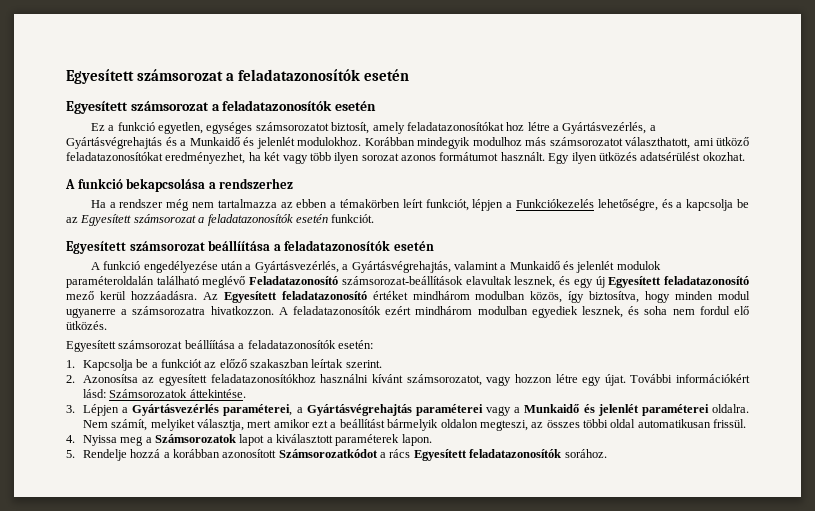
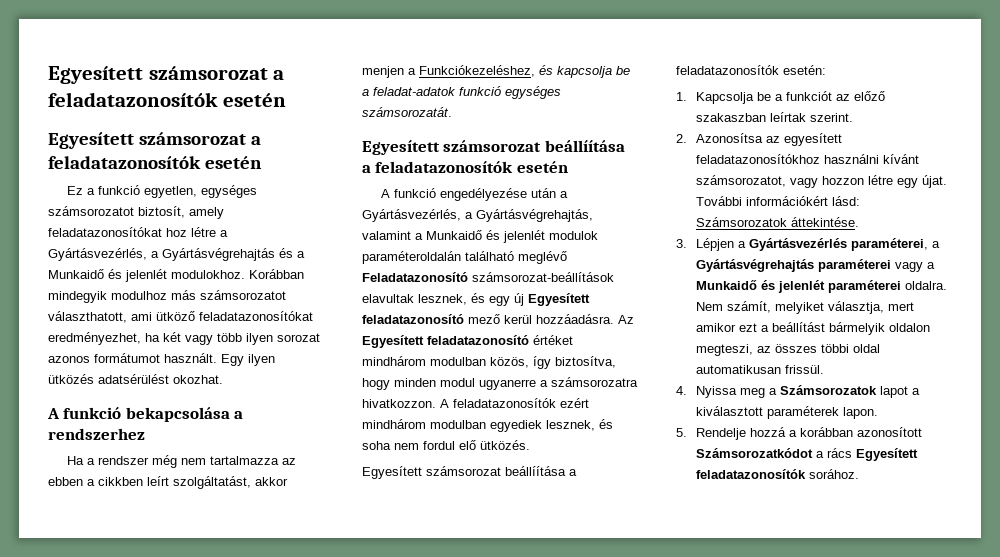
- Ha a rendszer még nem tartalmazza az ebben a témakörben leírt funkciót, lépjen a Funkciókezelés lehetőségre, és a kapcsolja be az Egyesített számsorozat a feladatazonosítók esetén funkciót.
+ Ha a rendszer még nem tartalmazza az ebben a cikkben leírt szolgáltatást, akkor menjen a Funkciókezeléshez, és kapcsolja be a feladat-adatok funkció egységes számsorozatát.

